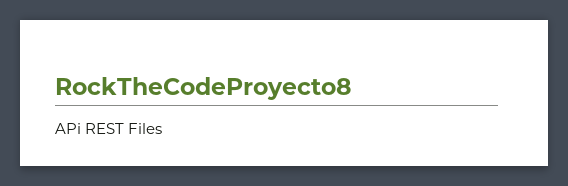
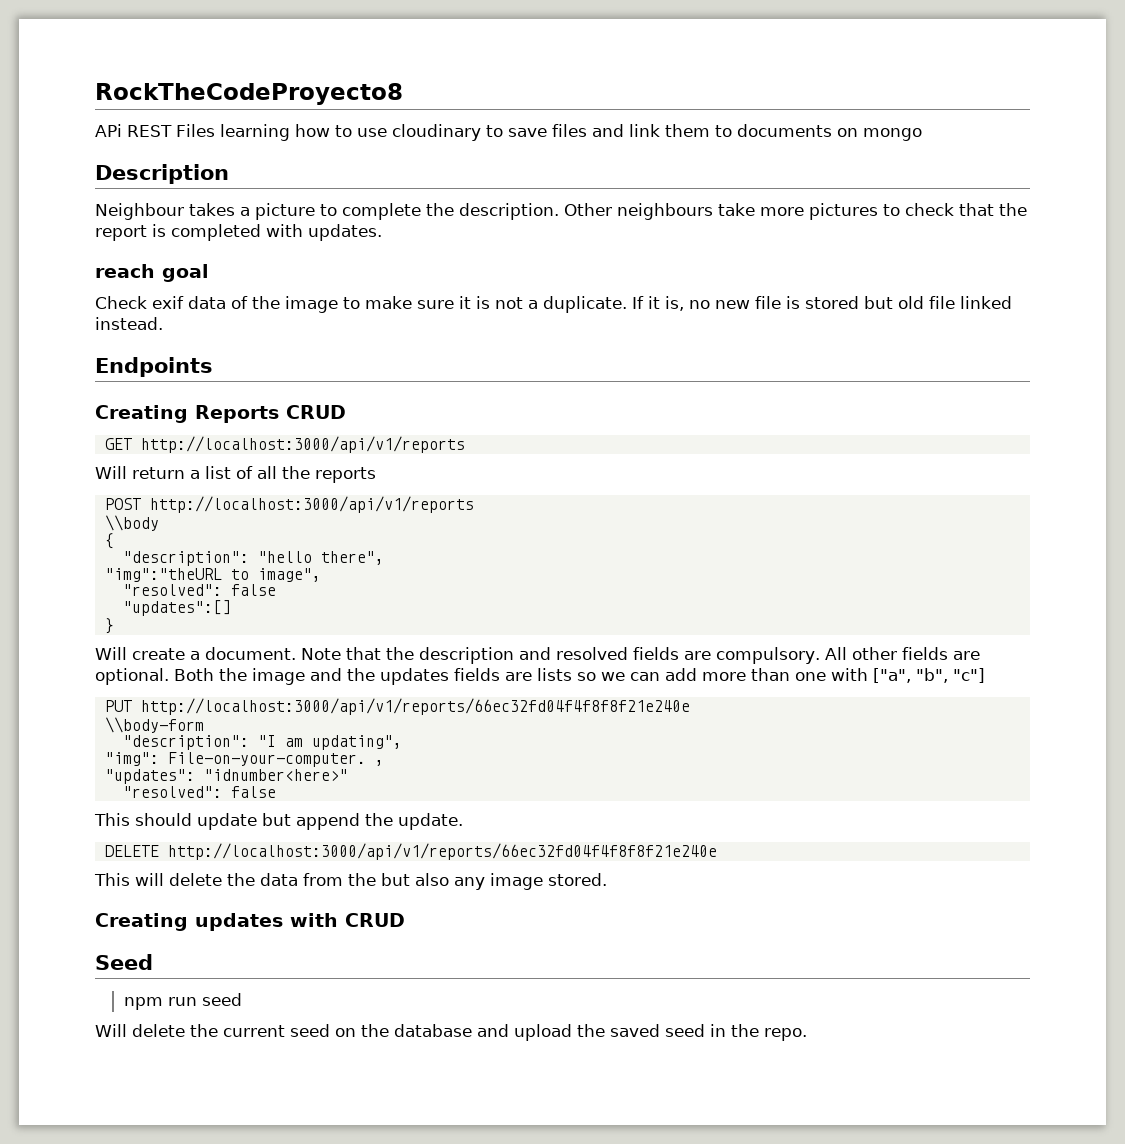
- APi REST Files
+ APi REST Files learning how to use cloudinary to save files and link them to documents on mongo
+ Description
+ Neighbour takes a picture to complete the description. Other neighbours take more pictures to check that the report is completed with updates.
+ reach goal
+ Check exif data of the image to make sure it is not a duplicate. If it is, no new file is stored but old file linked instead.
+ Endpoints
+ Creating Reports CRUD
+ GET http://localhost:3000/api/v1/reports
+ Will return a list of all the reports
+ POST http://localhost:3000/api/v1/reports
+ \\body
+ {
+ "description": "hello there",
+ "img":"theURL to image",
+ "resolved": false
+ "updates":[]
+ }
+ Will create a document. Note that the description and resolved fields are compulsory. All other fields are optional. Both the image and the updates fields are lists so we can add more than one with ["a", "b", "c"]
+ PUT http://localhost:3000/api/v1/reports/66ec32fd04f4f8f8f21e240e
+ \\body-form
+ "description": "I am updating",
+ "img": File-on-your-computer. ,
+ "updates": "idnumber<here>"
+ "resolved": false
+ This should update but append the update.
+ DELETE http://localhost:3000/api/v1/reports/66ec32fd04f4f8f8f21e240e
+ This will delete the data from the but also any image stored.
+ Creating updates with CRUD
+ Seed
+ npm run seed
+ Will delete the current seed on the database and upload the saved seed in the repo.

